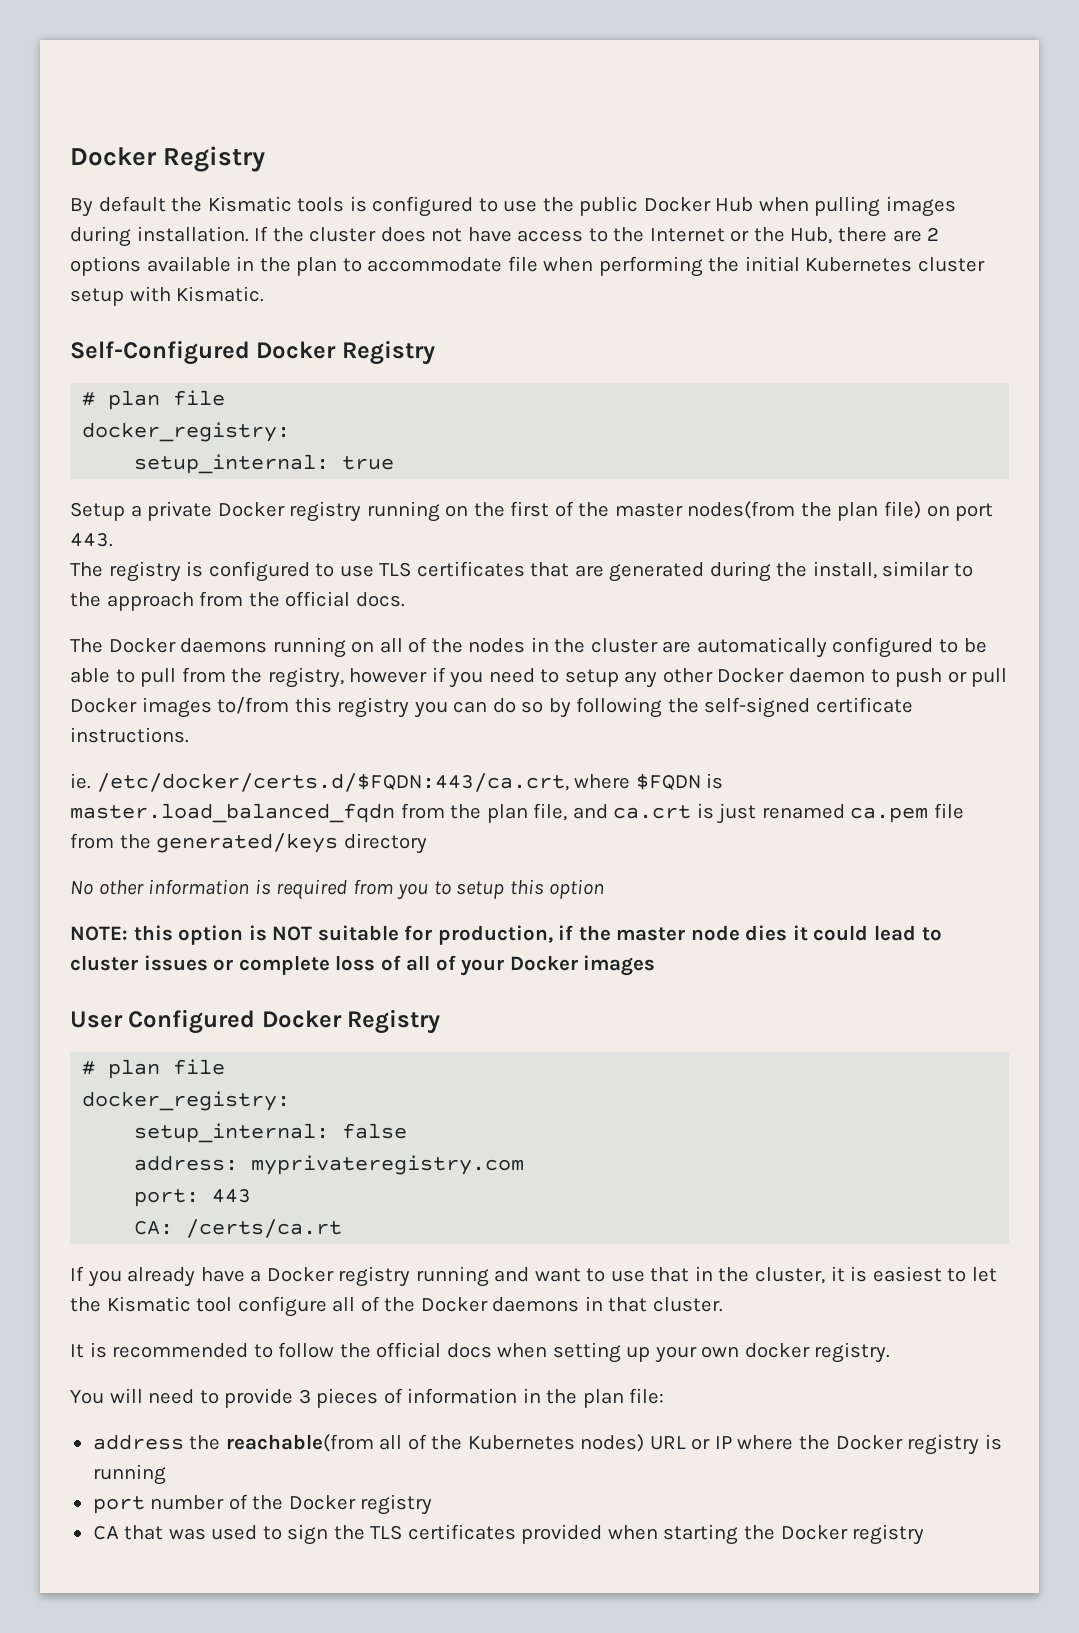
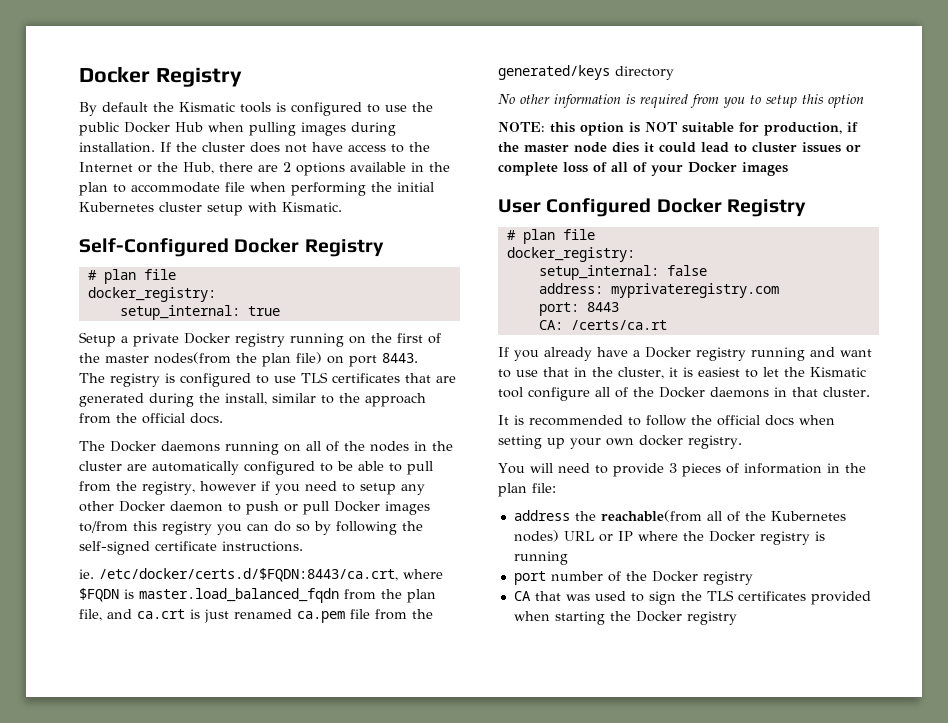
- Setup a private Docker registry running on the first of the master nodes(from the plan file) on port 443.
+ Setup a private Docker registry running on the first of the master nodes(from the plan file) on port 8443.
- ie. /etc/docker/certs.d/$FQDN:443/ca.crt, where $FQDN is master.load_balanced_fqdn from the plan file, and ca.crt is just renamed ca.pem file from the generated/keys directory
+ ie. /etc/docker/certs.d/$FQDN:8443/ca.crt, where $FQDN is master.load_balanced_fqdn from the plan file, and ca.crt is just renamed ca.pem file from the generated/keys directory
- port: 443
+ port: 8443

